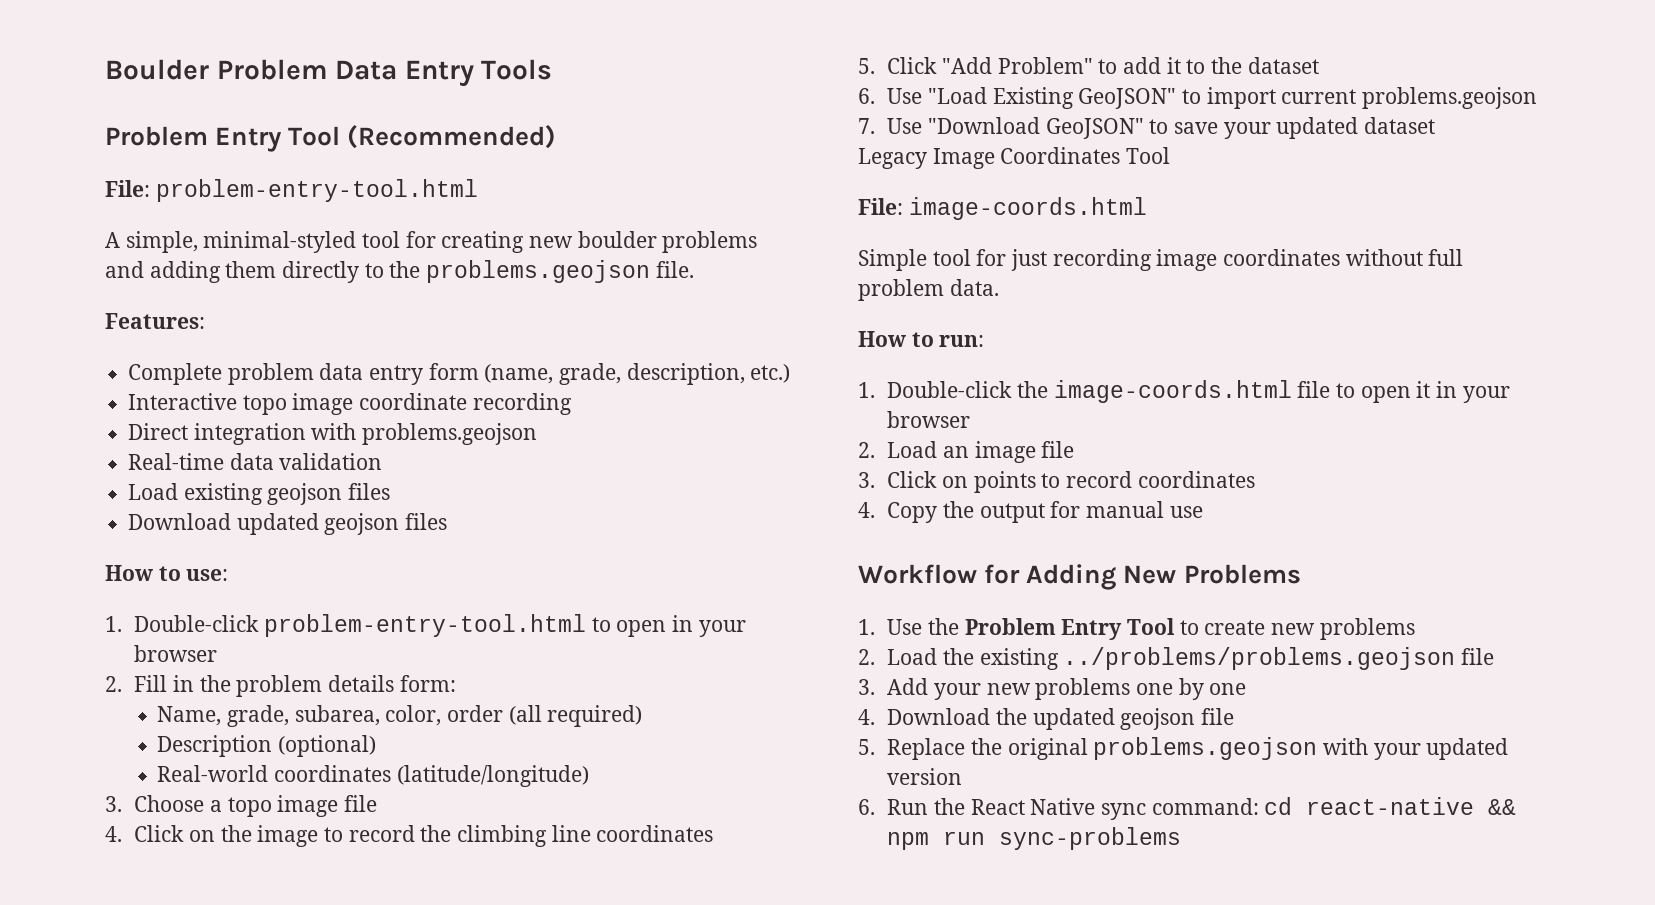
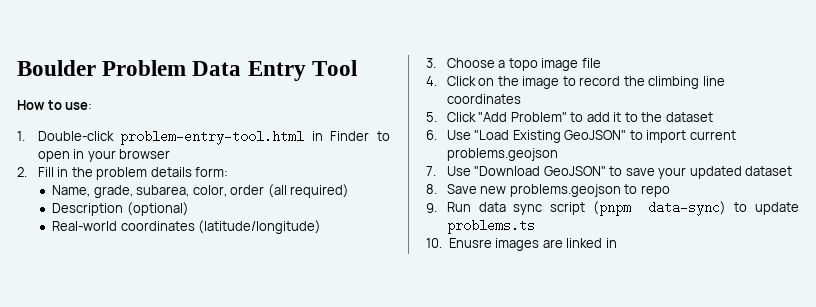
- Boulder Problem Data Entry Tools
- Problem Entry Tool (Recommended)
- File: problem-entry-tool.html
- A simple, minimal-styled tool for creating new boulder problems and adding them directly to the problems.geojson file.
- Features:
- Complete problem data entry form (name, grade, description, etc.)
- Interactive topo image coordinate recording
- Direct integration with problems.geojson
- Real-time data validation
- Load existing geojson files
- Download updated geojson files
+ Boulder Problem Data Entry Tool
- 1. Double-click problem-entry-tool.html to open in your browser
+ 1. Double-click problem-entry-tool.html in Finder to open in your browser
- Legacy Image Coordinates Tool
- File: image-coords.html
- Simple tool for just recording image coordinates without full problem data.
- How to run:
- 1. Double-click the image-coords.html file to open it in your browser
- 2. Load an image file
- 3. Click on points to record coordinates
- 4. Copy the output for manual use
- Workflow for Adding New Problems
- 1. Use the Problem Entry Tool to create new problems
- 2. Load the existing ../problems/problems.geojson file
- 3. Add your new problems one by one
- 4. Download the updated geojson file
- 5. Replace the original problems.geojson with your updated version
- 6. Run the React Native sync command: cd react-native && npm run sync-problems
+ 8. Save new problems.geojson to repo
+ 9. Run data sync script (pnpm data-sync) to update problems.ts
+ 10. Enusre images are linked in

